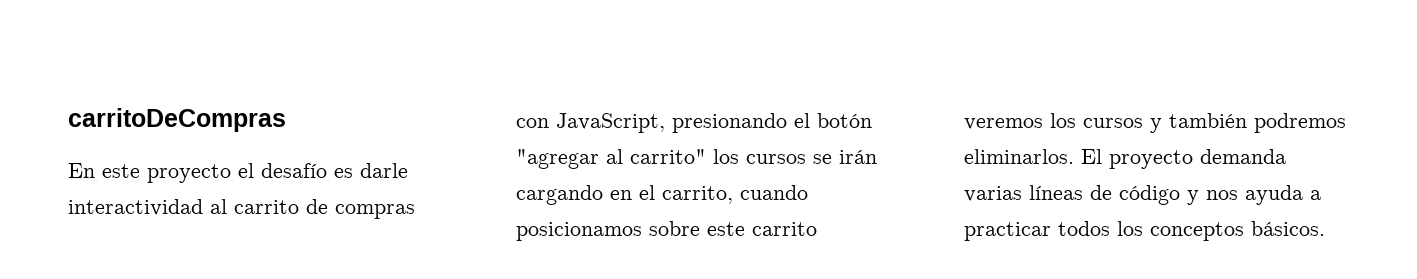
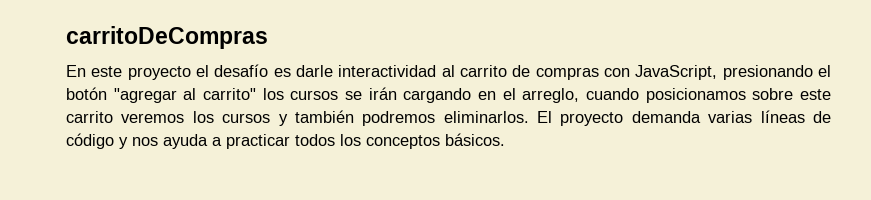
- En este proyecto el desafío es darle interactividad al carrito de compras con JavaScript, presionando el botón "agregar al carrito" los cursos se irán cargando en el carrito, cuando posicionamos sobre este carrito veremos los cursos y también podremos eliminarlos.
+ En este proyecto el desafío es darle interactividad al carrito de compras con JavaScript, presionando el botón "agregar al carrito" los cursos se irán cargando en el arreglo, cuando posicionamos sobre este carrito veremos los cursos y también podremos eliminarlos.

